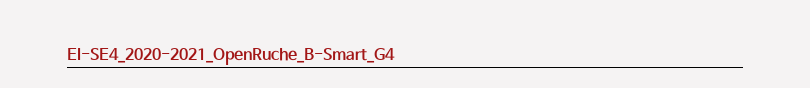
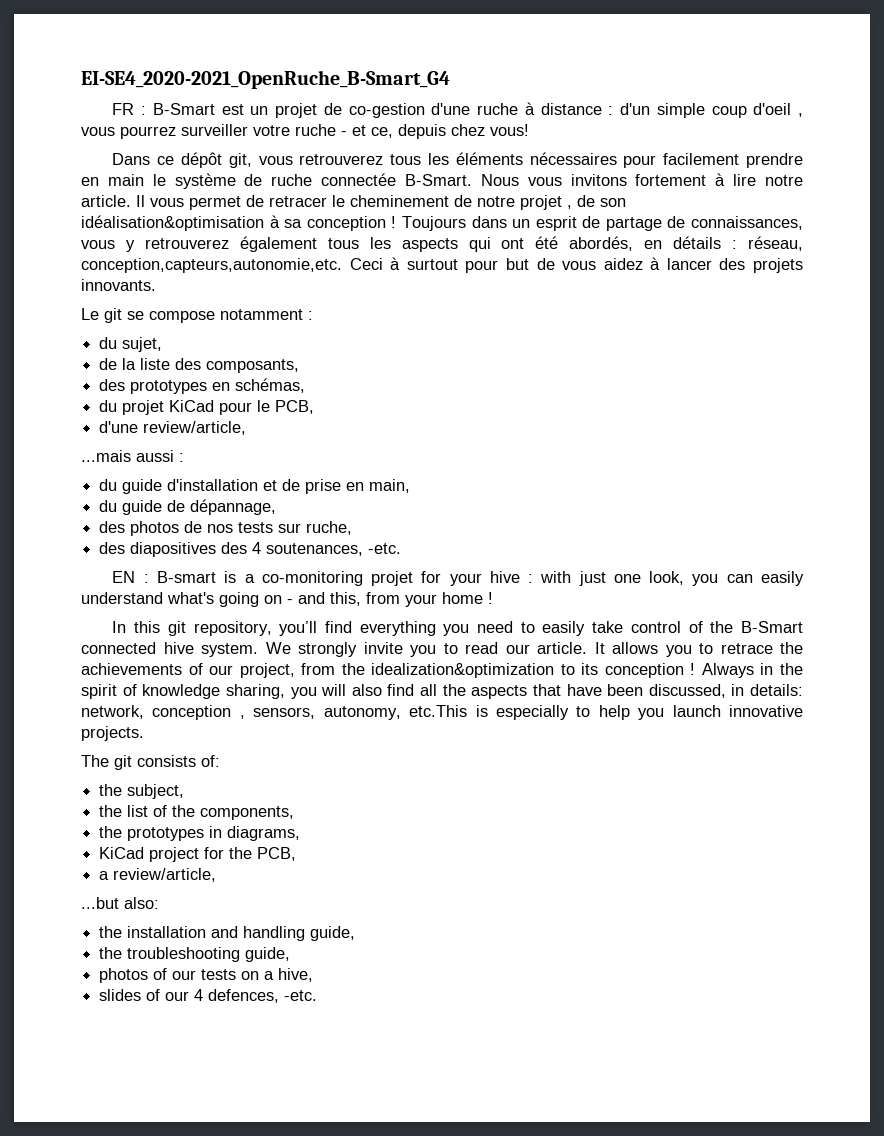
+ FR : B-Smart est un projet de co-gestion d'une ruche à distance : d'un simple coup d'oeil , vous pourrez surveiller votre ruche - et ce, depuis chez vous!
+ Dans ce dépôt git, vous retrouverez tous les éléments nécessaires pour facilement prendre en main le système de ruche connectée B-Smart. Nous vous invitons fortement à lire notre article. Il vous permet de retracer le cheminement de notre projet , de son idéalisation&optimisation à sa conception ! Toujours dans un esprit de partage de connaissances, vous y retrouverez également tous les aspects qui ont été abordés, en détails : réseau, conception,capteurs,autonomie,etc. Ceci à surtout pour but de vous aidez à lancer des projets innovants.
+ Le git se compose notamment :
+ du sujet,
+ de la liste des composants,
+ des prototypes en schémas,
+ du projet KiCad pour le PCB,
+ d'une review/article,
+ ...mais aussi :
+ du guide d'installation et de prise en main,
+ du guide de dépannage,
+ des photos de nos tests sur ruche,
+ des diapositives des 4 soutenances, -etc.
+ EN : B-smart is a co-monitoring projet for your hive : with just one look, you can easily understand what's going on - and this, from your home !
+ In this git repository, you’ll find everything you need to easily take control of the B-Smart connected hive system. We strongly invite you to read our article. It allows you to retrace the achievements of our project, from the idealization&optimization to its conception ! Always in the spirit of knowledge sharing, you will also find all the aspects that have been discussed, in details: network, conception , sensors, autonomy, etc.This is especially to help you launch innovative projects.
+ The git consists of:
+ the subject,
+ the list of the components,
+ the prototypes in diagrams,
+ KiCad project for the PCB,
+ a review/article,
+ ...but also:
+ the installation and handling guide,
+ the troubleshooting guide,
+ photos of our tests on a hive,
+ slides of our 4 defences, -etc.

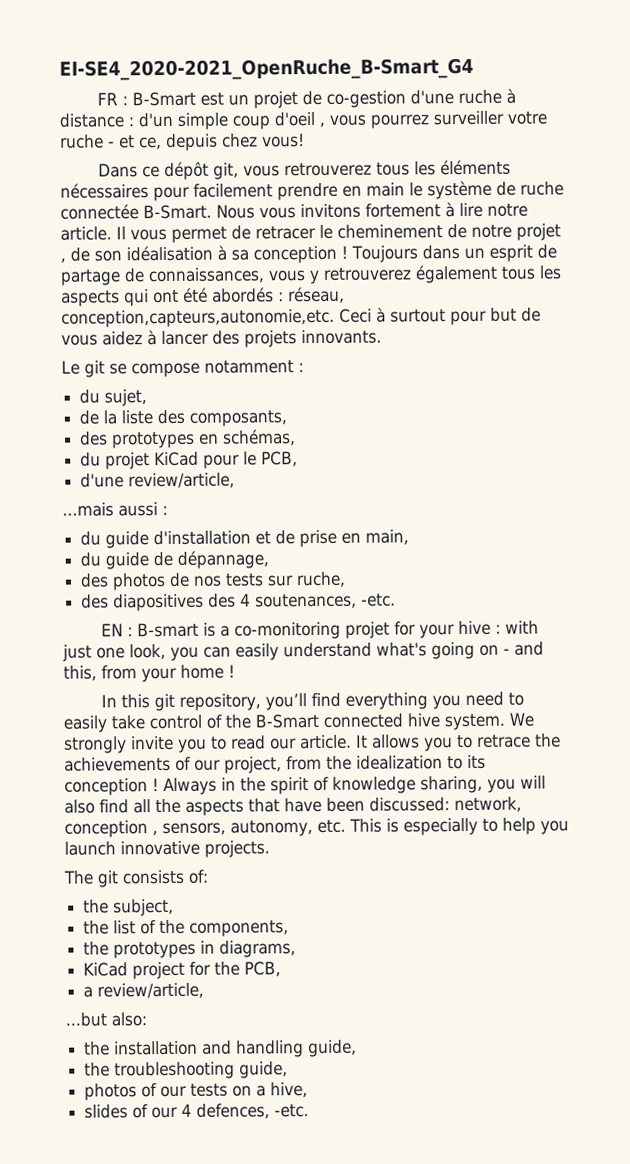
- Il vous permet de retracer le cheminement de notre projet , de son idéalisation&optimisation à sa conception !
+ Il vous permet de retracer le cheminement de notre projet , de son idéalisation à sa conception !
- Toujours dans un esprit de partage de connaissances, vous y retrouverez également tous les aspects qui ont été abordés, en détails : réseau, conception,capteurs,autonomie,etc.
+ Toujours dans un esprit de partage de connaissances, vous y retrouverez également tous les aspects qui ont été abordés : réseau, conception,capteurs,autonomie,etc.
- It allows you to retrace the achievements of our project, from the idealization&optimization to its conception !
+ It allows you to retrace the achievements of our project, from the idealization to its conception !
- Always in the spirit of knowledge sharing, you will also find all the aspects that have been discussed, in details: network, conception , sensors, autonomy, etc.This is especially to help you launch innovative projects.
+ Always in the spirit of knowledge sharing, you will also find all the aspects that have been discussed: network, conception , sensors, autonomy, etc. This is especially to help you launch innovative projects.

